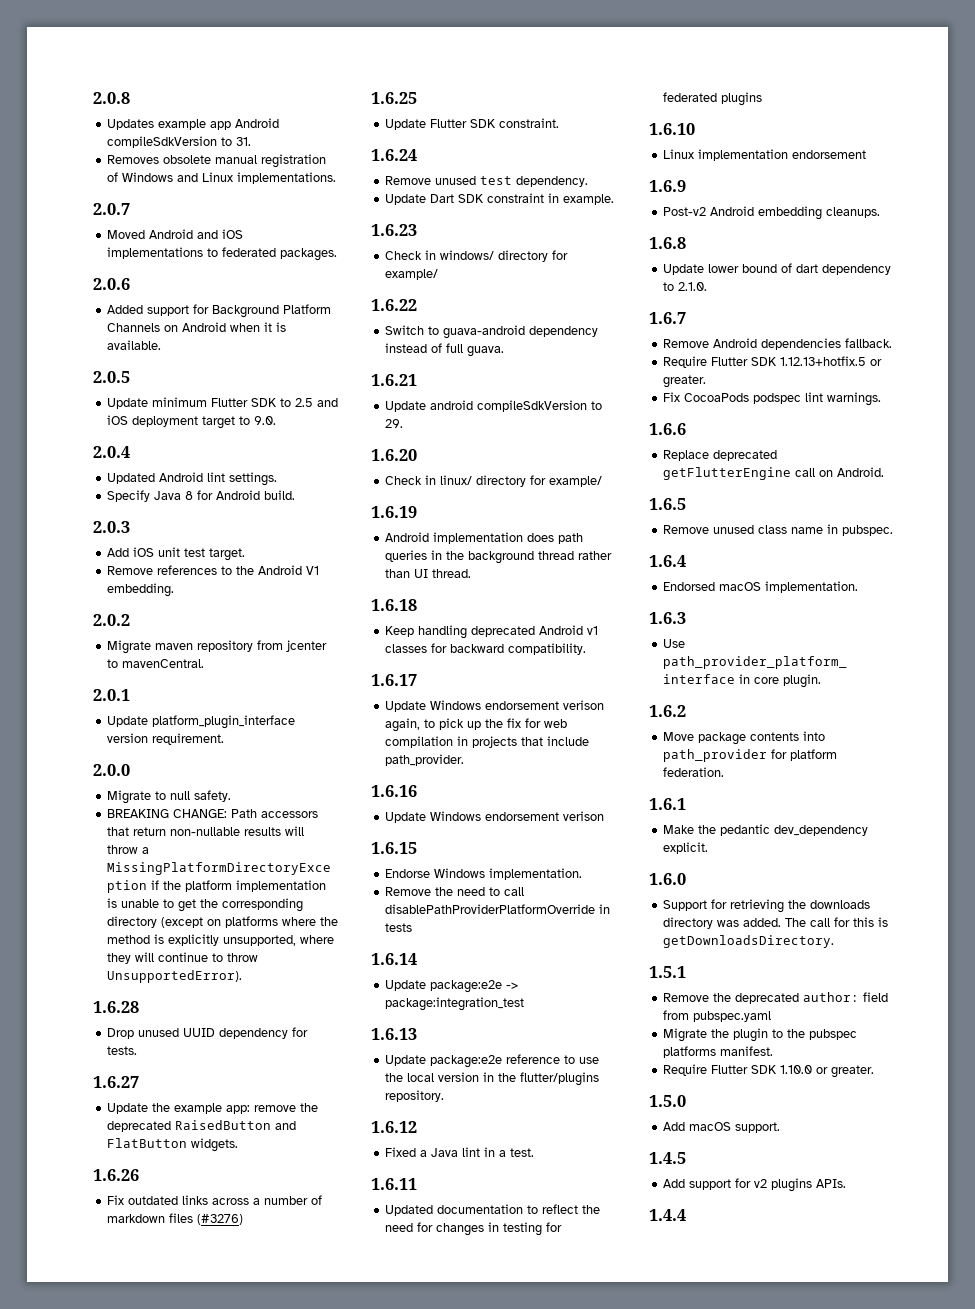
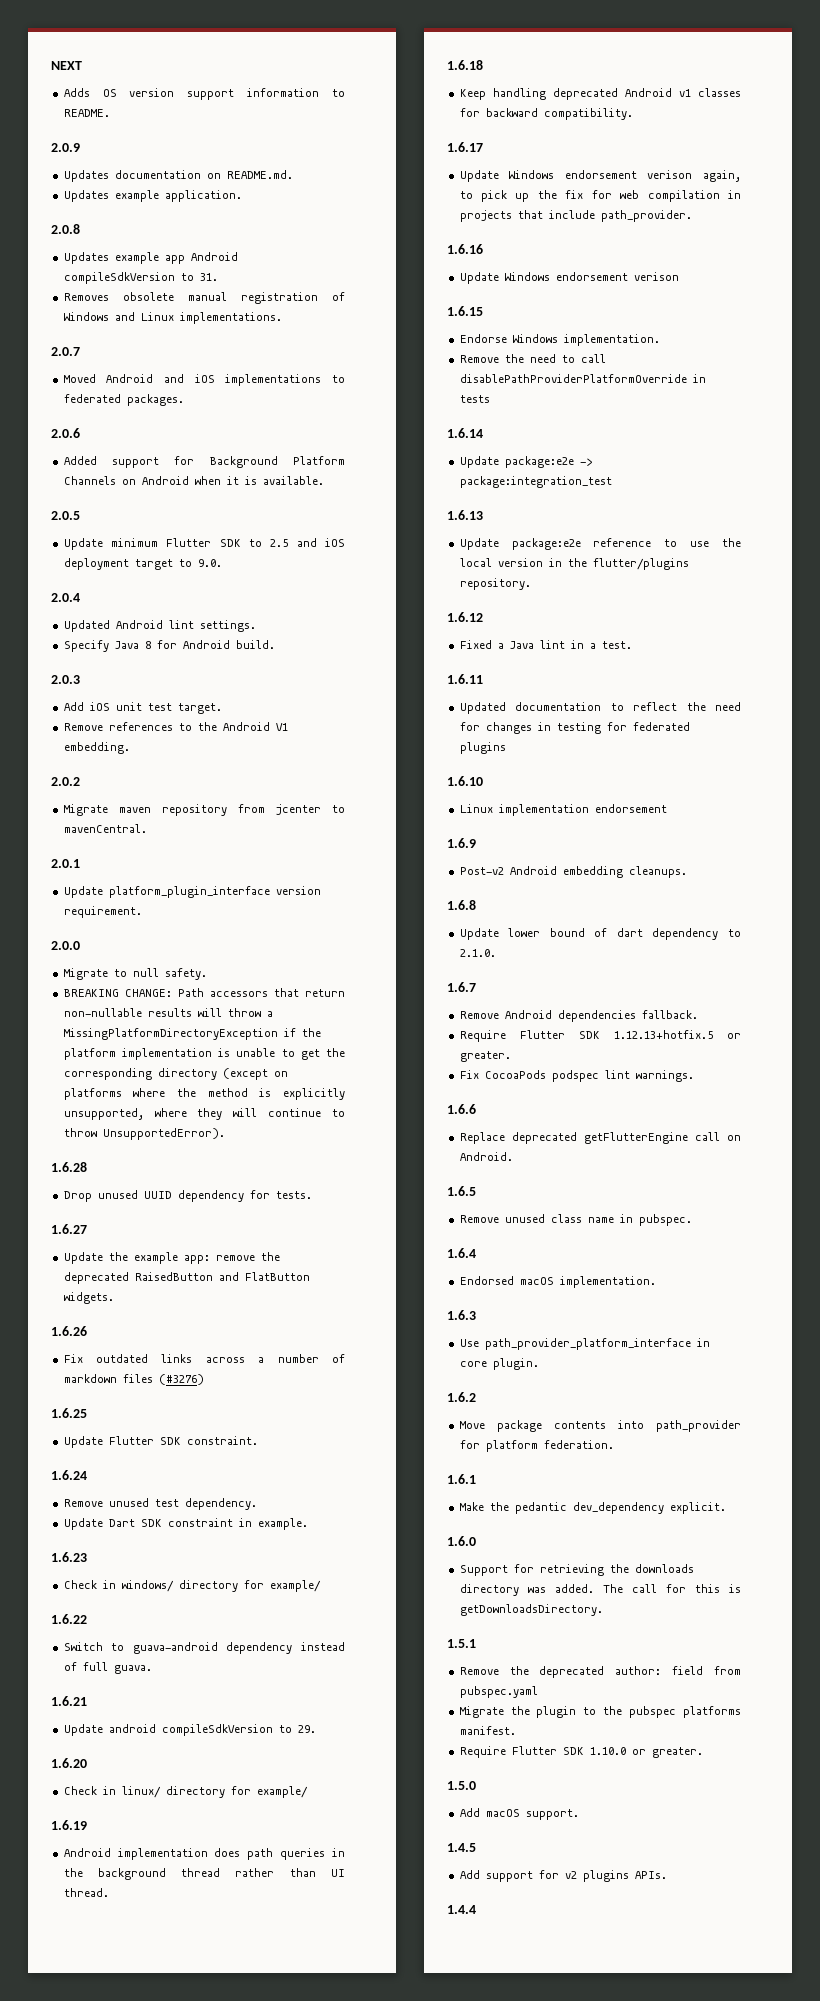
+ NEXT
+ Adds OS version support information to README.
+ 2.0.9
+ Updates documentation on README.md.
+ Updates example application.

